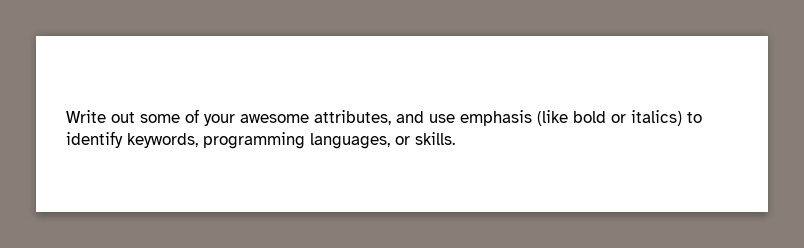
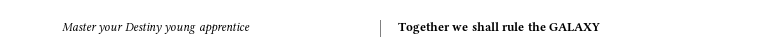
- Write out some of your awesome attributes, and use emphasis (like bold or italics) to identify keywords, programming languages, or skills.
+ Master your Destiny young apprentice
+ Together we shall rule the GALAXY

